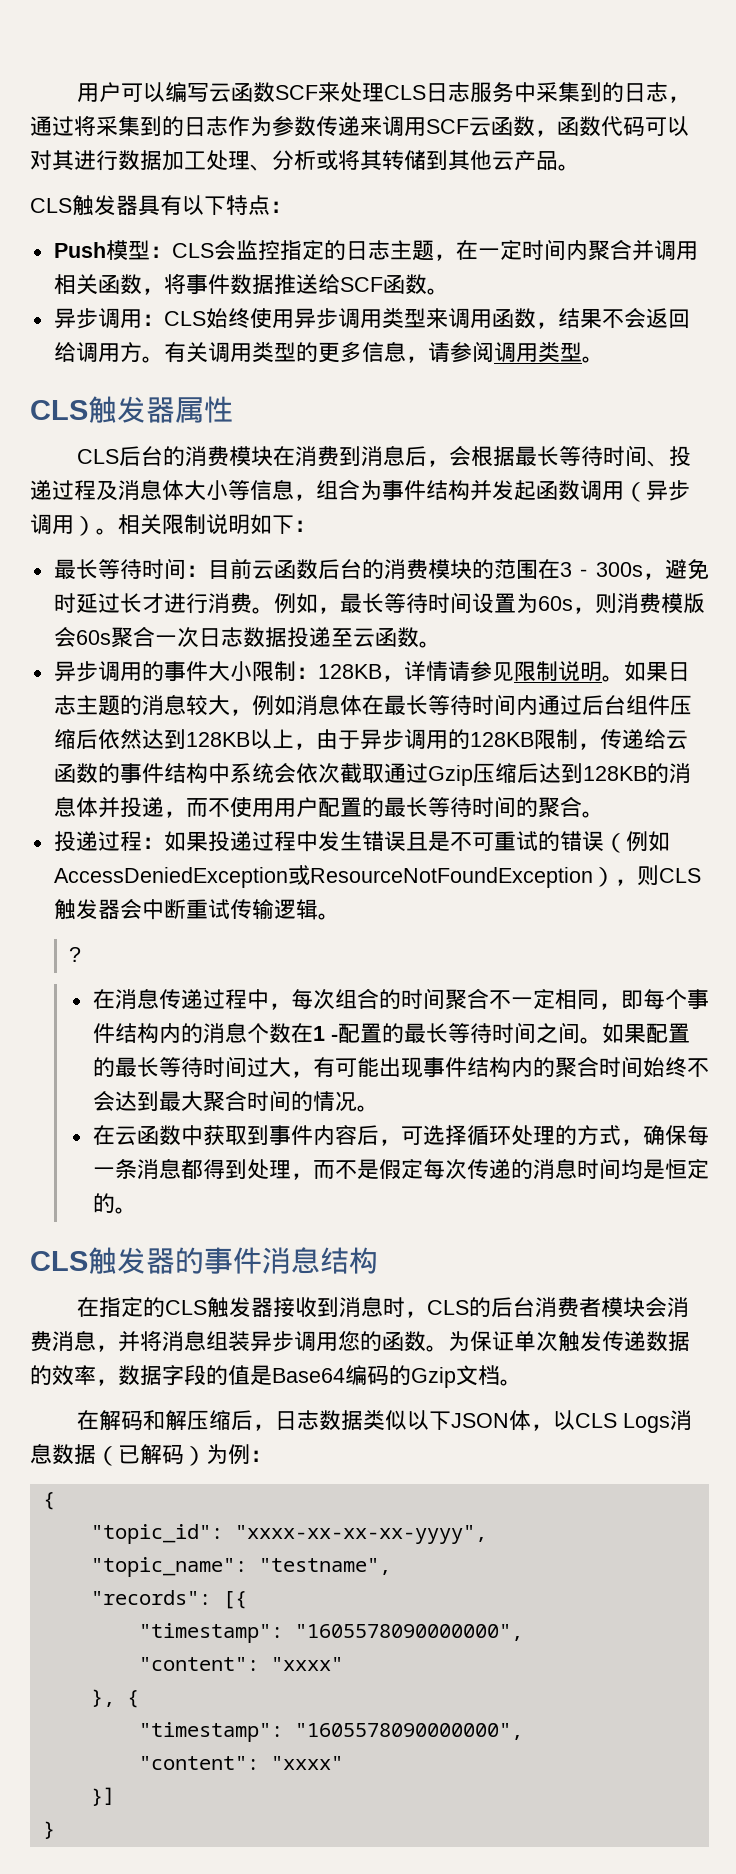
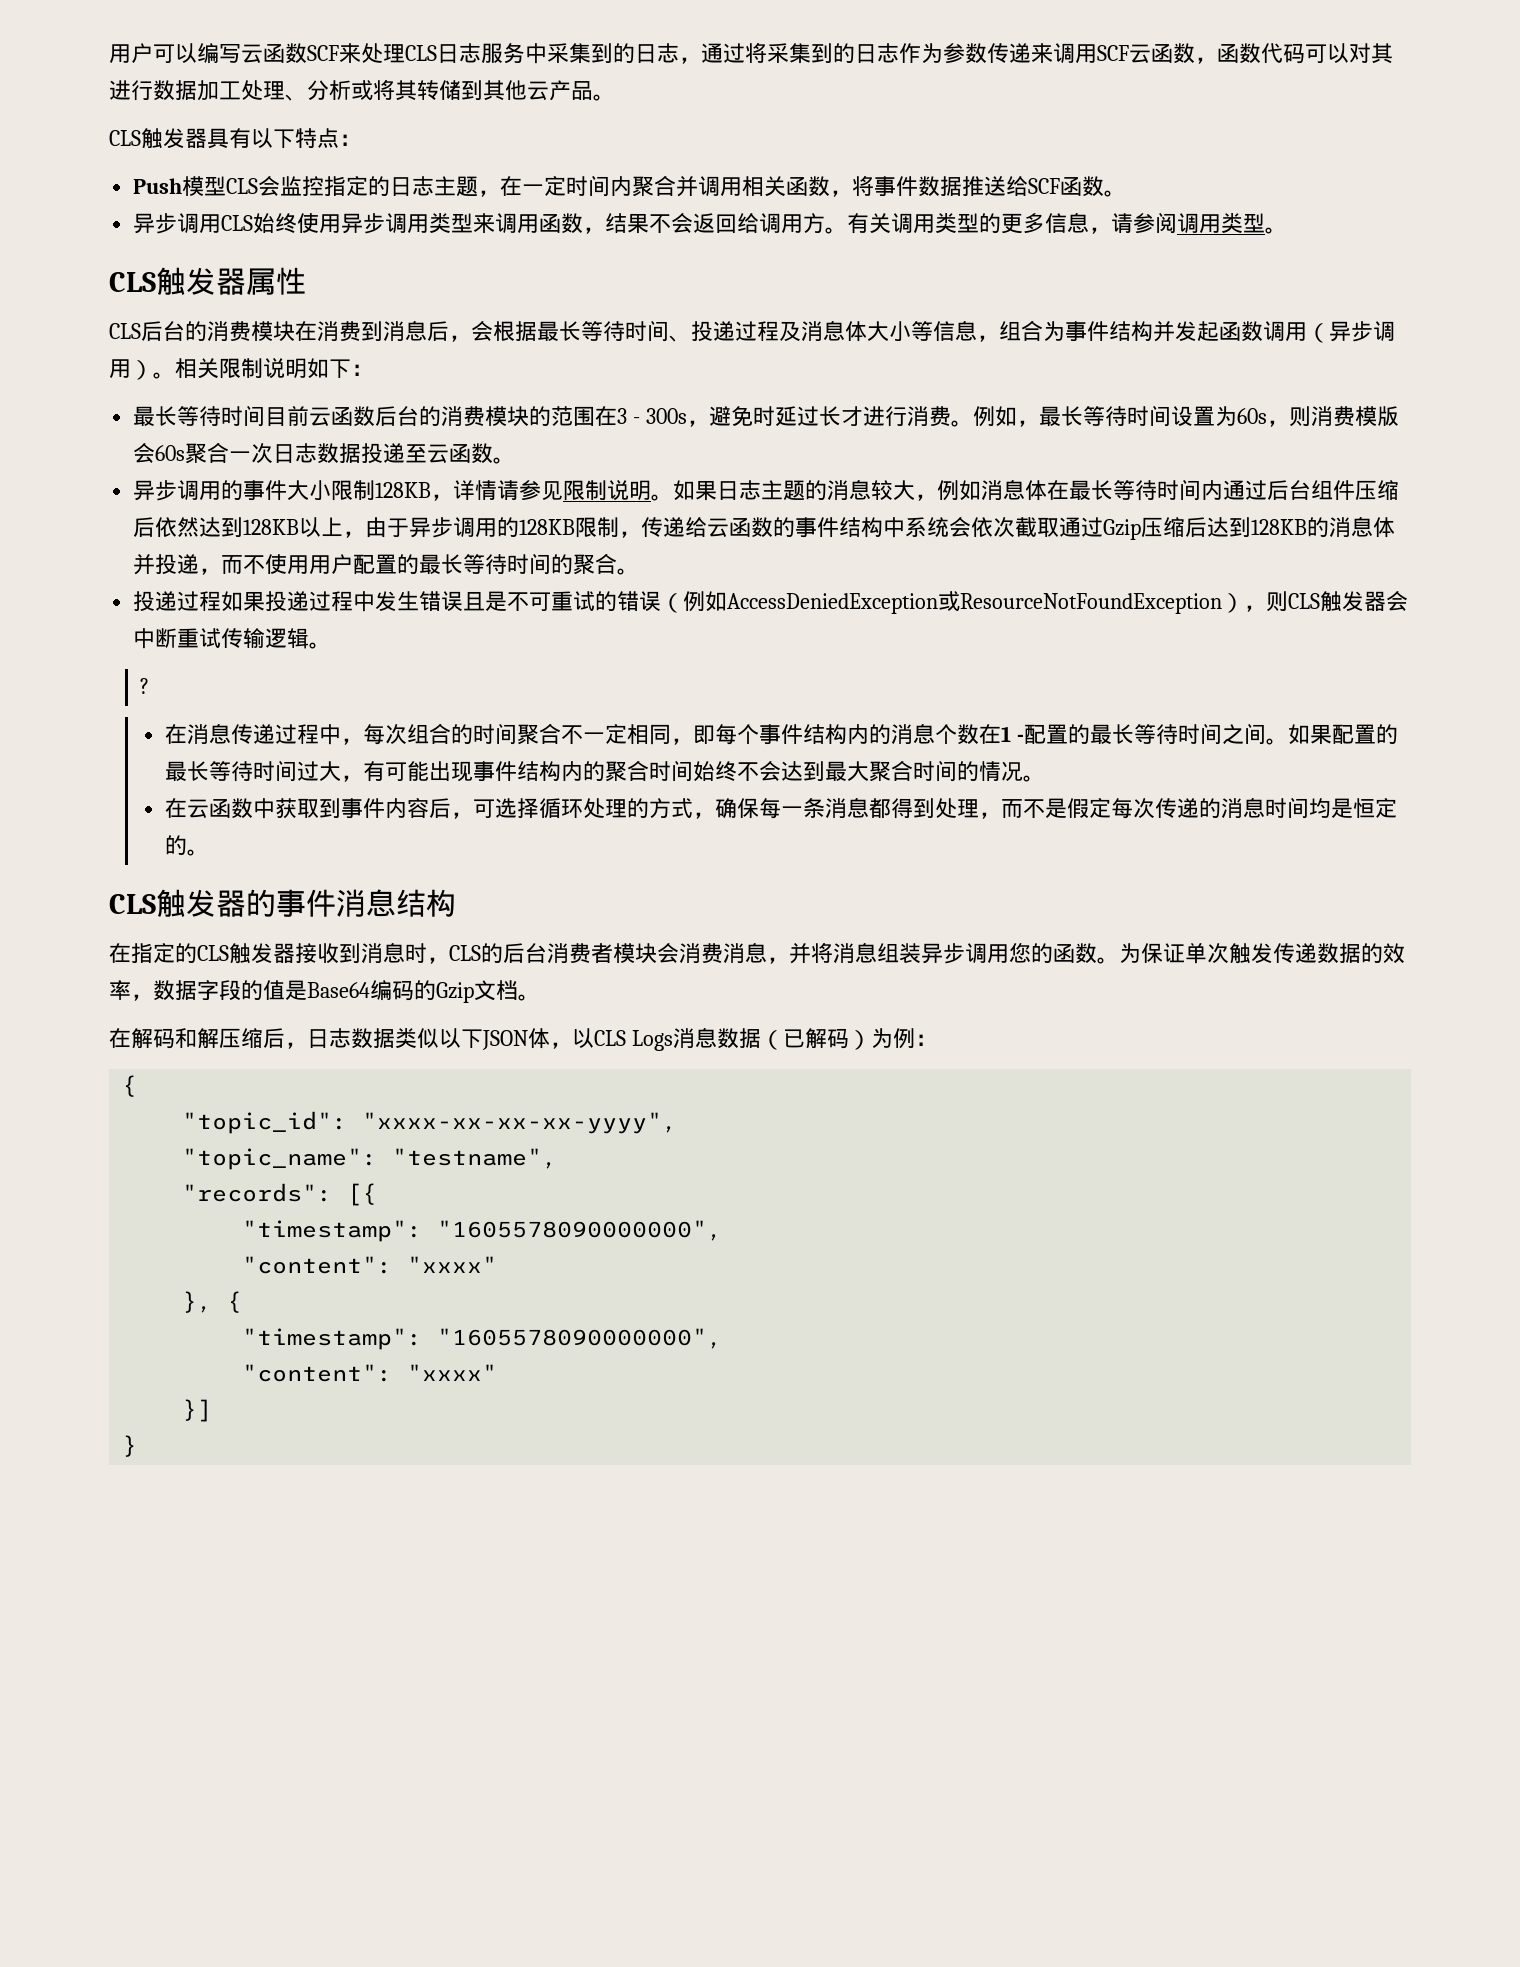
- Push模型：CLS会监控指定的日志主题，在一定时间内聚合并调用相关函数，将事件数据推送给SCF函数。
+ Push模型CLS会监控指定的日志主题，在一定时间内聚合并调用相关函数，将事件数据推送给SCF函数。
- 异步调用：CLS始终使用异步调用类型来调用函数，结果不会返回给调用方。
+ 异步调用CLS始终使用异步调用类型来调用函数，结果不会返回给调用方。
- 最长等待时间：目前云函数后台的消费模块的范围在3 - 300s，避免时延过长才进行消费。
+ 最长等待时间目前云函数后台的消费模块的范围在3 - 300s，避免时延过长才进行消费。
- 异步调用的事件大小限制：128KB，详情请参见限制说明。
+ 异步调用的事件大小限制128KB，详情请参见限制说明。
- 投递过程：如果投递过程中发生错误且是不可重试的错误（例如AccessDeniedException或ResourceNotFoundException），则CLS触发器会中断重试传输逻辑。
+ 投递过程如果投递过程中发生错误且是不可重试的错误（例如AccessDeniedException或ResourceNotFoundException），则CLS触发器会中断重试传输逻辑。

